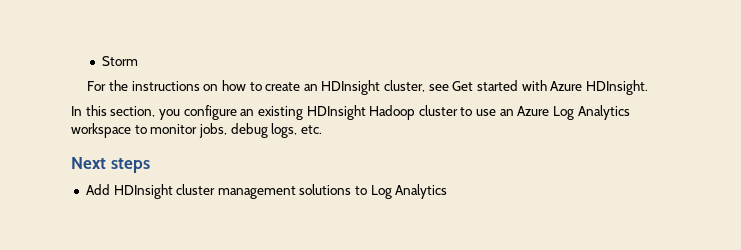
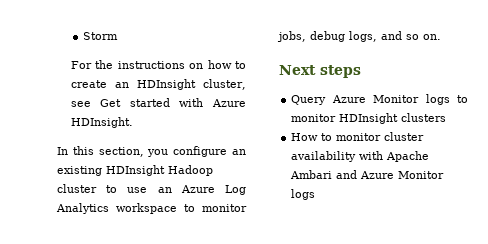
- In this section, you configure an existing HDInsight Hadoop cluster to use an Azure Log Analytics workspace to monitor jobs, debug logs, etc.
+ In this section, you configure an existing HDInsight Hadoop cluster to use an Azure Log Analytics workspace to monitor jobs, debug logs, and so on.
- Add HDInsight cluster management solutions to Log Analytics
+ Query Azure Monitor logs to monitor HDInsight clusters
+ How to monitor cluster availability with Apache Ambari and Azure Monitor logs

